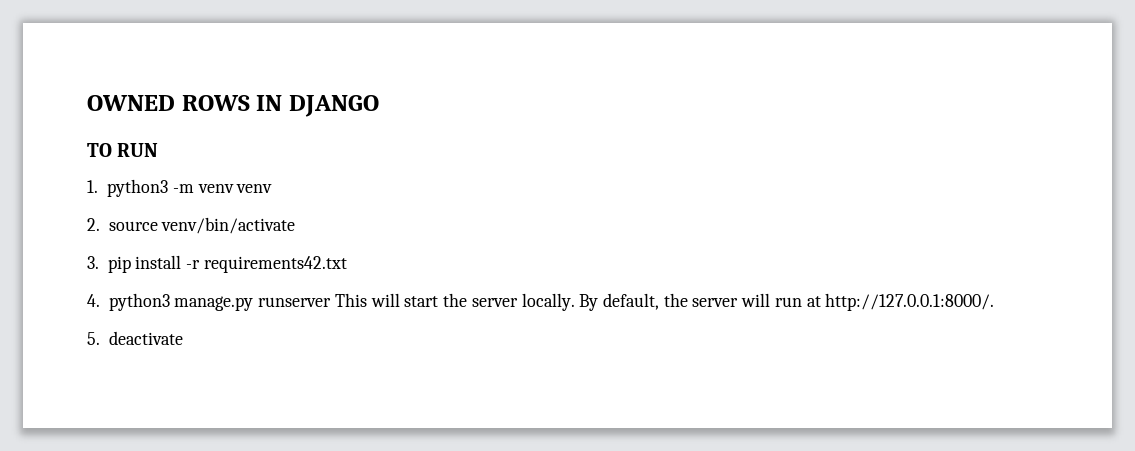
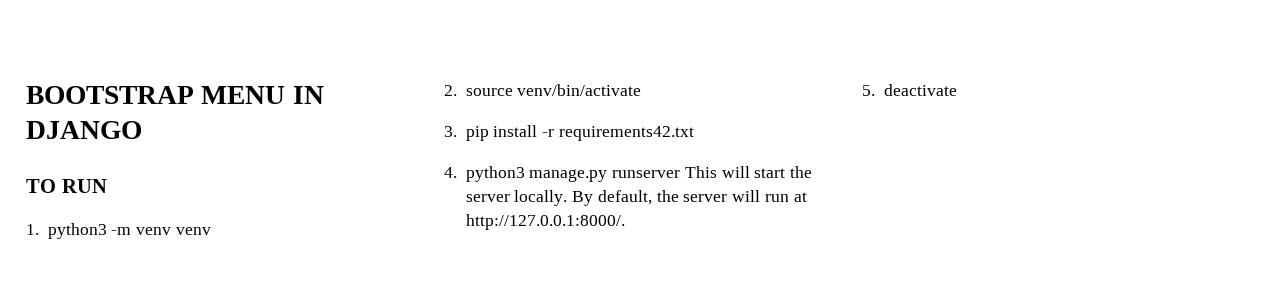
- OWNED ROWS IN DJANGO
+ BOOTSTRAP MENU IN DJANGO

